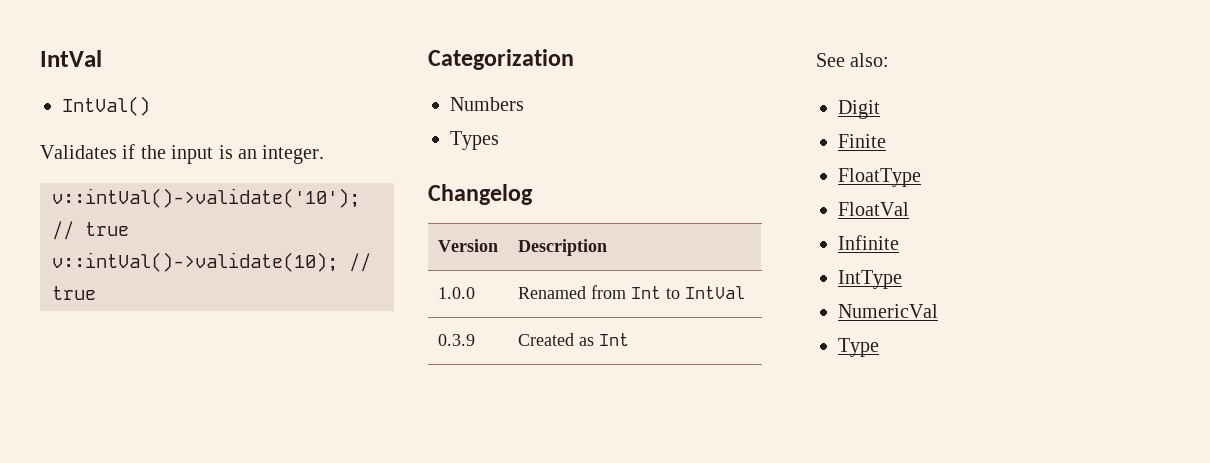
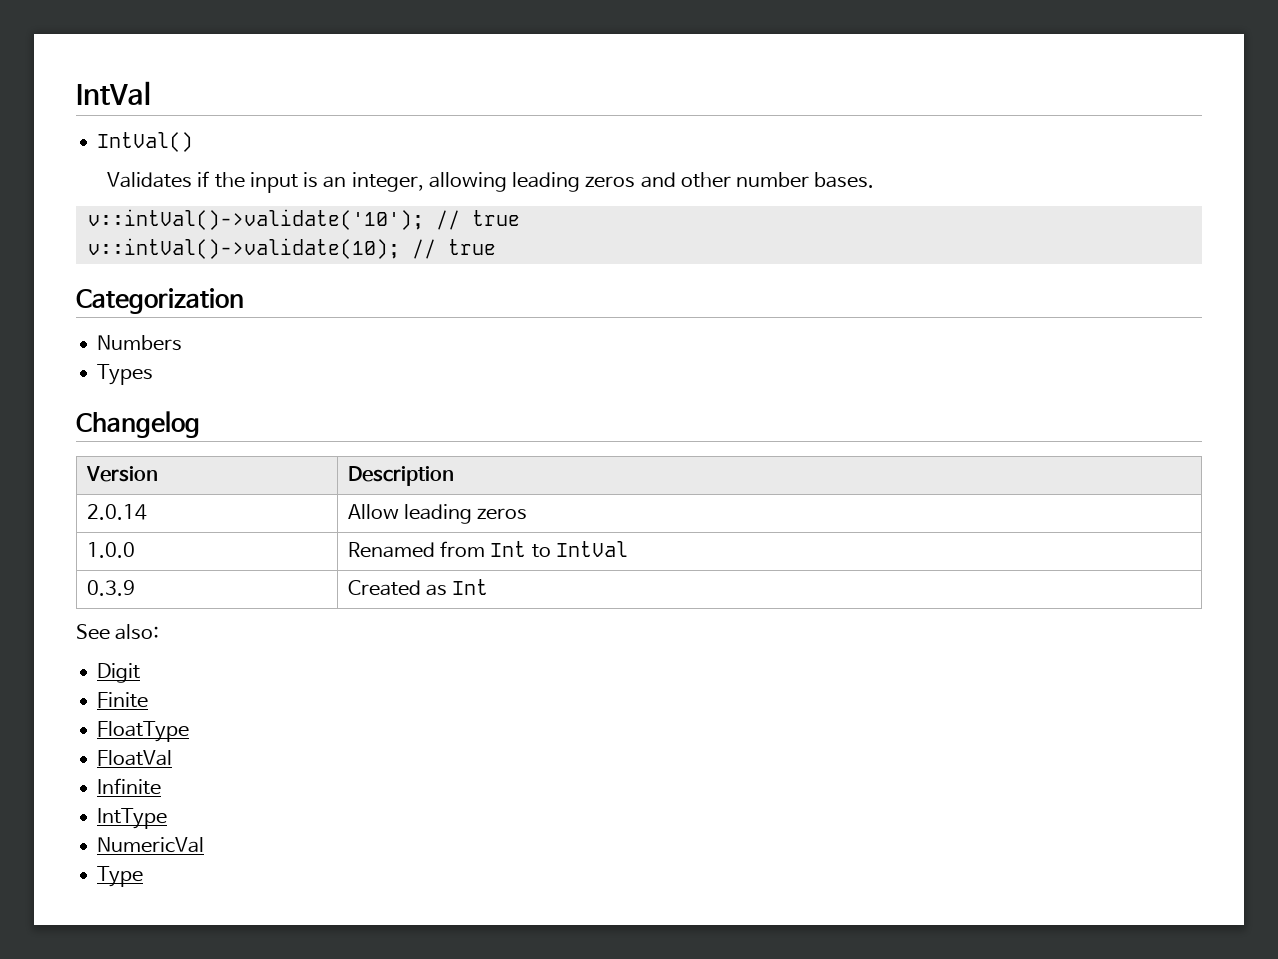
- Validates if the input is an integer.
+ Validates if the input is an integer, allowing leading zeros and other number bases.
+ 2.0.14 | Allow leading zeros

